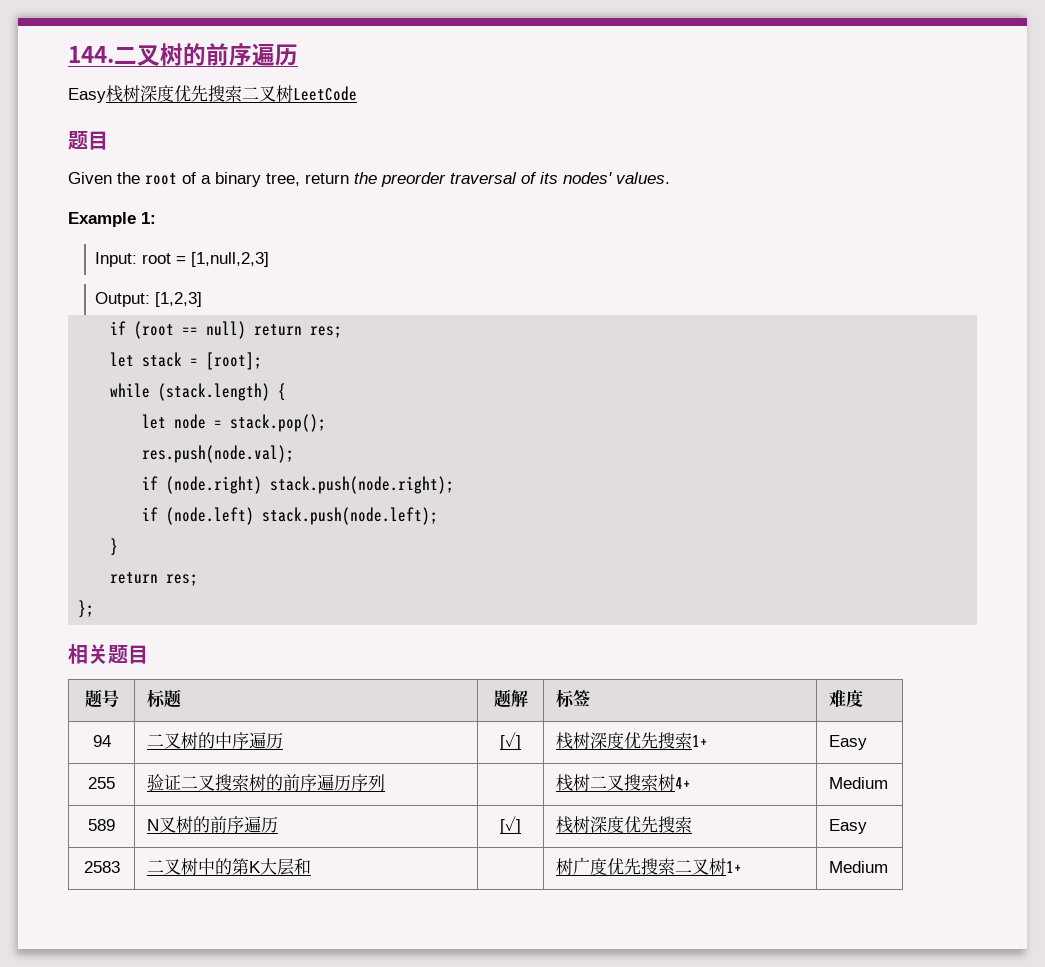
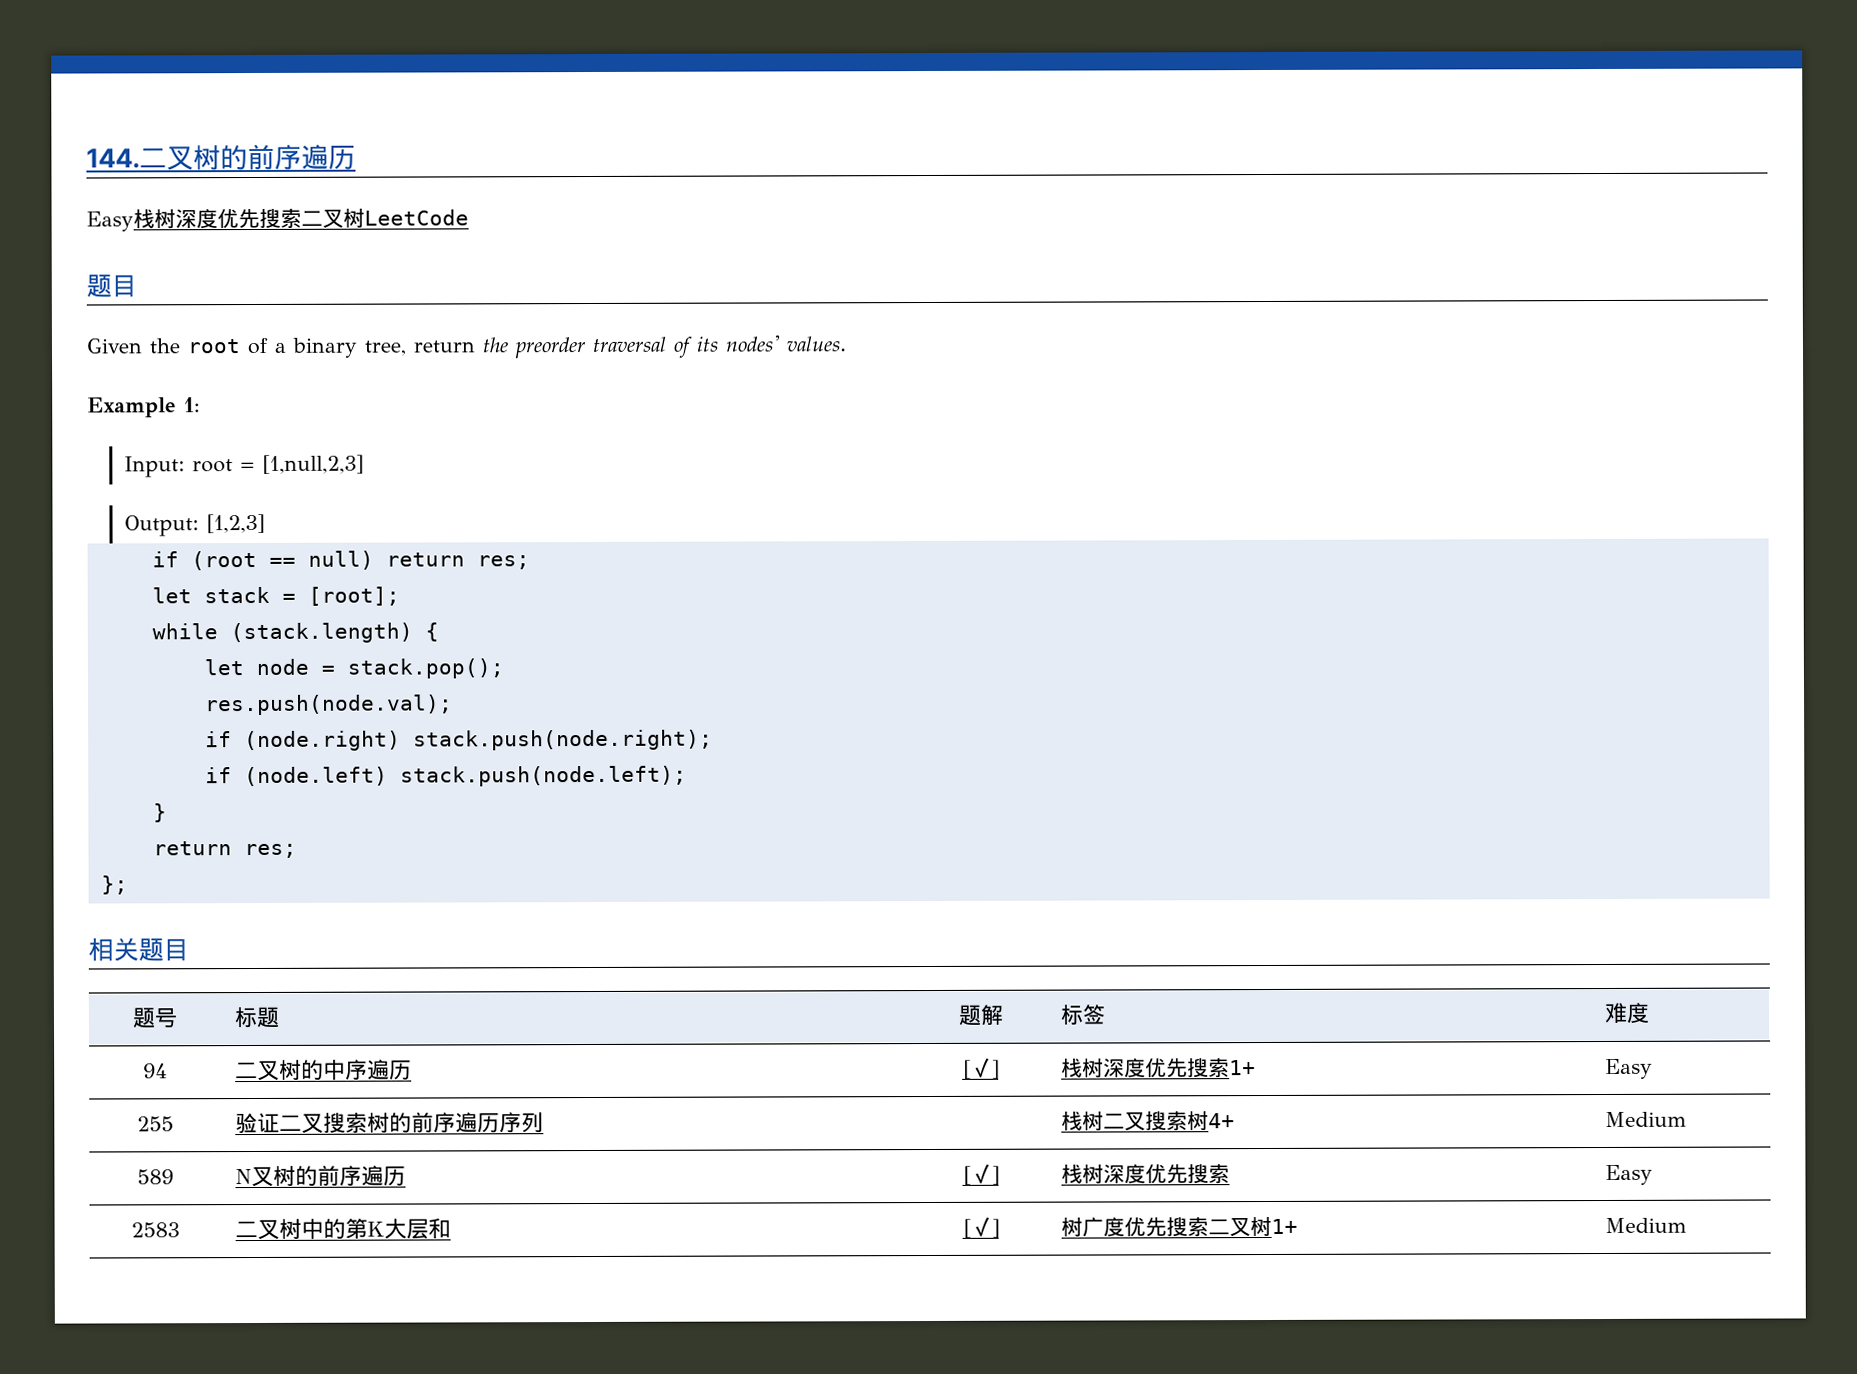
- 2583 | 二叉树中的第K大层和 | | 树广度优先搜索二叉树1+ | Medium
+ 2583 | 二叉树中的第K大层和 | [✓] | 树广度优先搜索二叉树1+ | Medium

